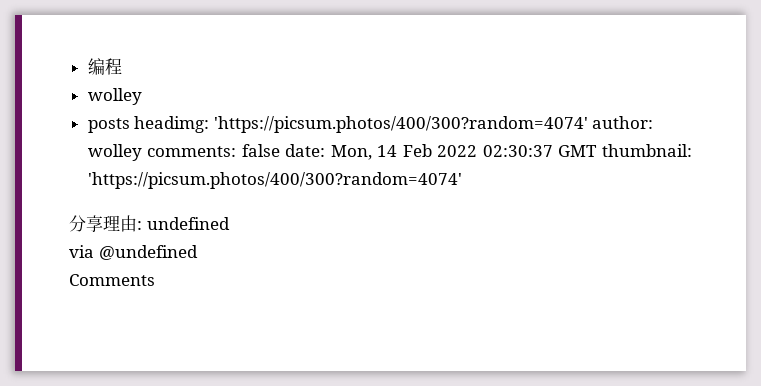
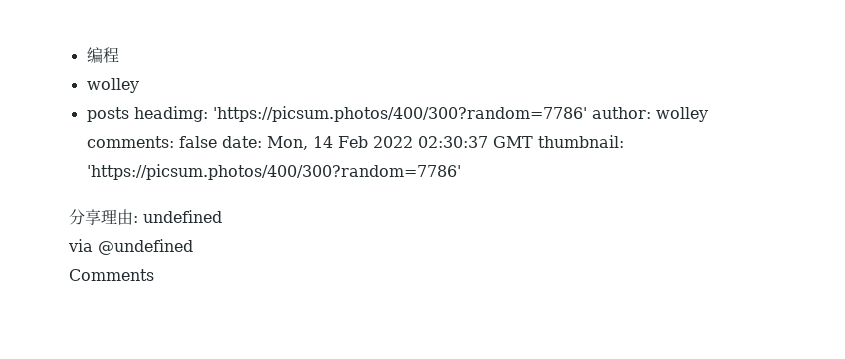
- posts headimg: 'https://picsum.photos/400/300?random=4074' author: wolley comments: false date: Mon, 14 Feb 2022 02:30:37 GMT thumbnail: 'https://picsum.photos/400/300?random=4074'
+ posts headimg: 'https://picsum.photos/400/300?random=7786' author: wolley comments: false date: Mon, 14 Feb 2022 02:30:37 GMT thumbnail: 'https://picsum.photos/400/300?random=7786'

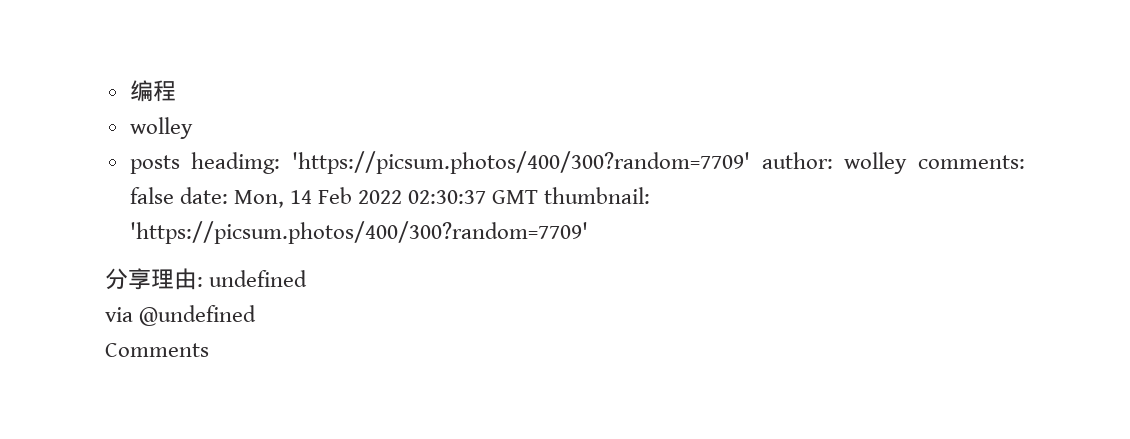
- posts headimg: 'https://picsum.photos/400/300?random=7786' author: wolley comments: false date: Mon, 14 Feb 2022 02:30:37 GMT thumbnail: 'https://picsum.photos/400/300?random=7786'
+ posts headimg: 'https://picsum.photos/400/300?random=7709' author: wolley comments: false date: Mon, 14 Feb 2022 02:30:37 GMT thumbnail: 'https://picsum.photos/400/300?random=7709'

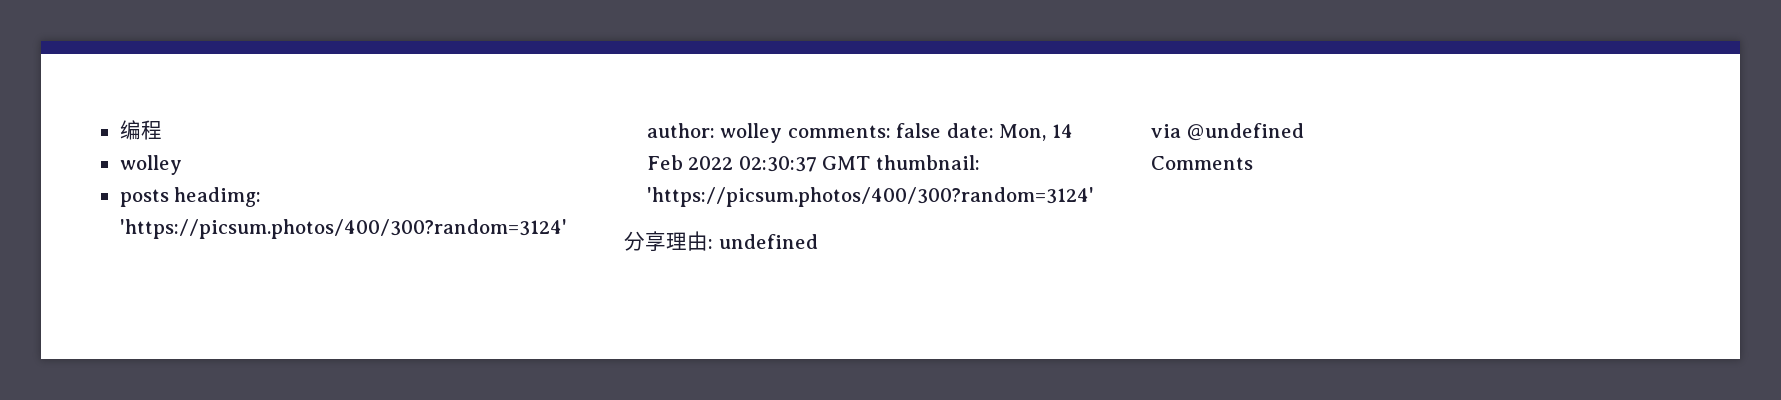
- posts headimg: 'https://picsum.photos/400/300?random=7709' author: wolley comments: false date: Mon, 14 Feb 2022 02:30:37 GMT thumbnail: 'https://picsum.photos/400/300?random=7709'
+ posts headimg: 'https://picsum.photos/400/300?random=3124' author: wolley comments: false date: Mon, 14 Feb 2022 02:30:37 GMT thumbnail: 'https://picsum.photos/400/300?random=3124'

